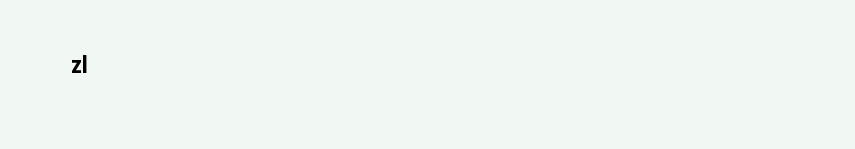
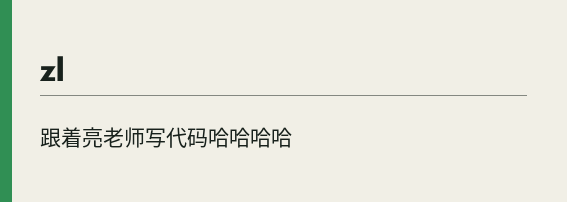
+ 跟着亮老师写代码哈哈哈哈

